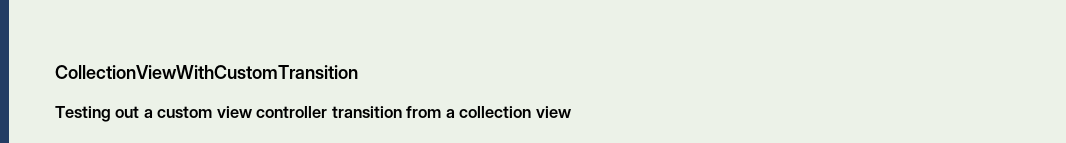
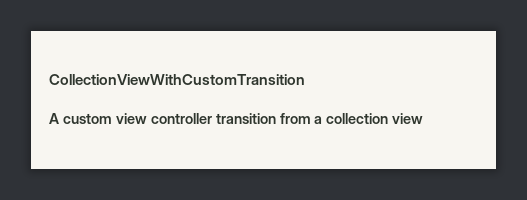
- Testing out a custom view controller transition from a collection view
+ A custom view controller transition from a collection view

